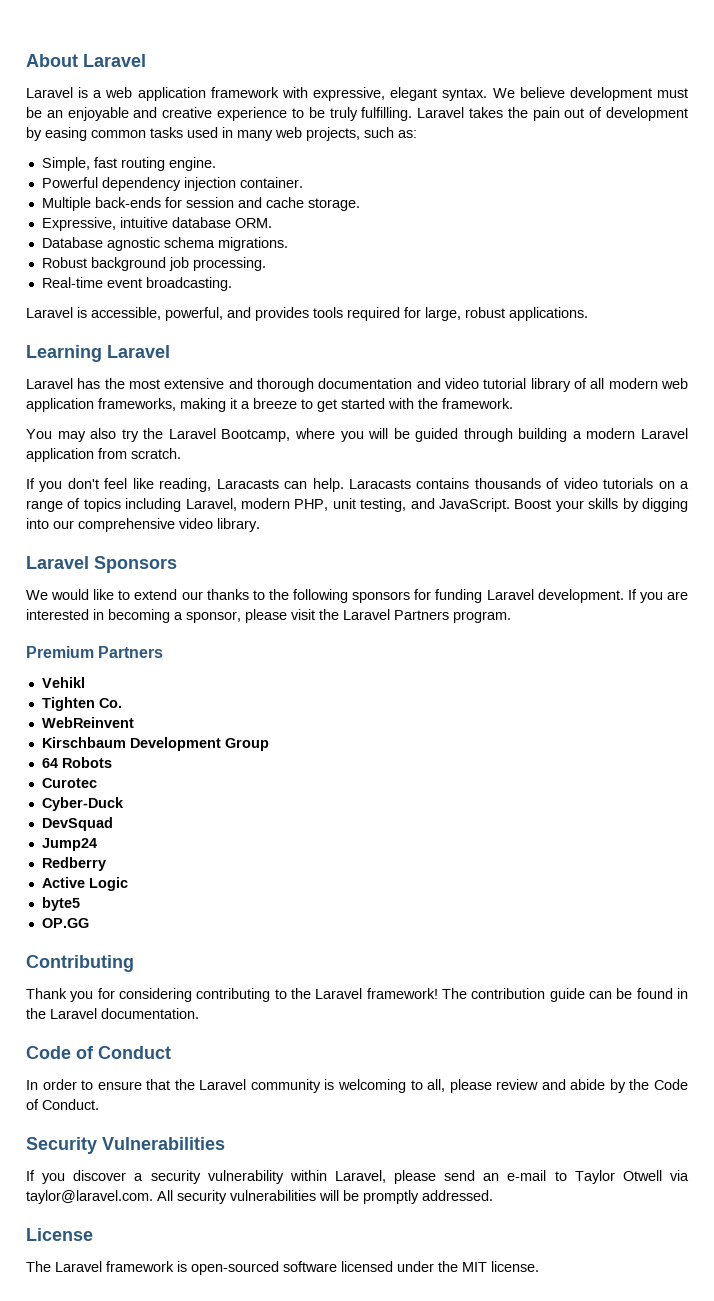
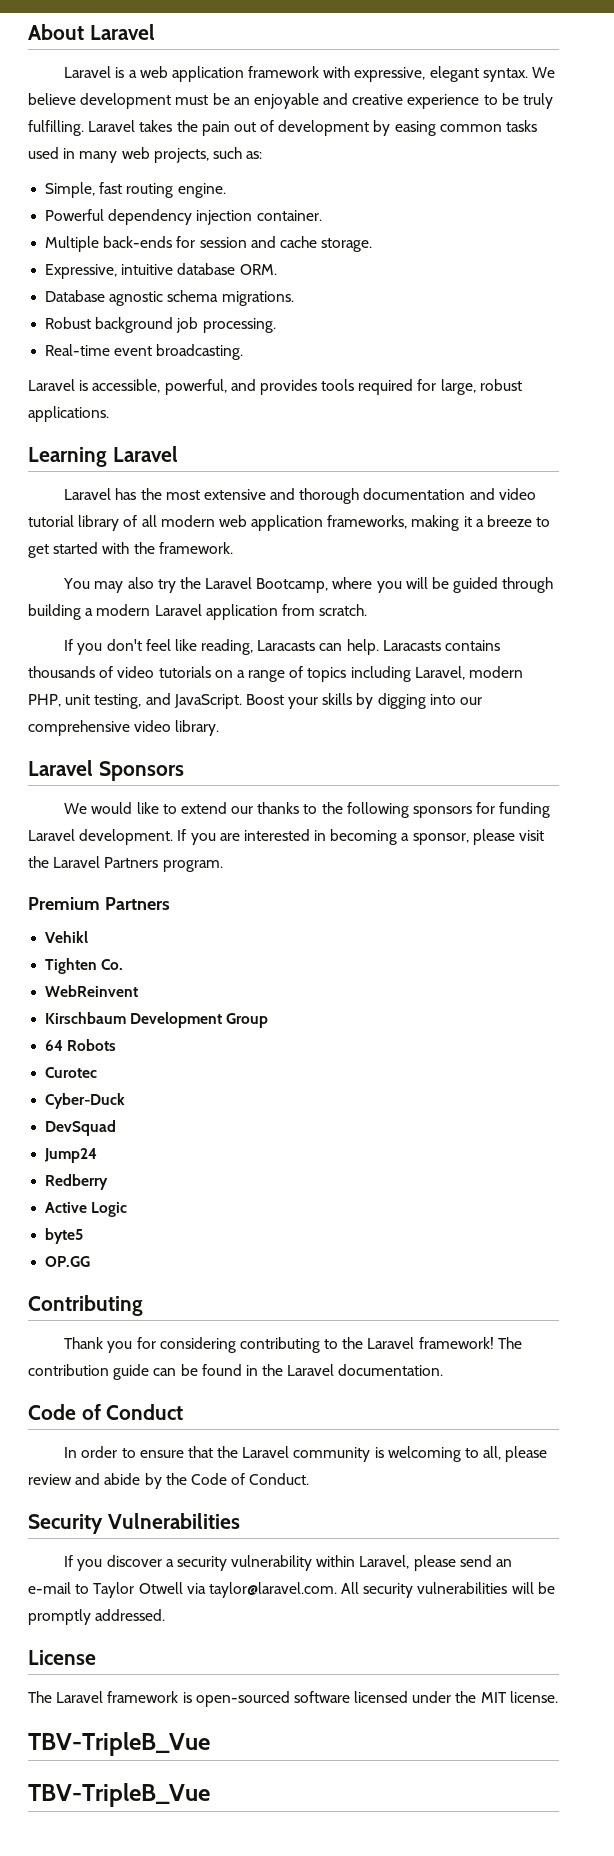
  The Laravel framework is open-sourced software licensed under the MIT license.
+ TBV-TripleB_Vue
+ TBV-TripleB_Vue

